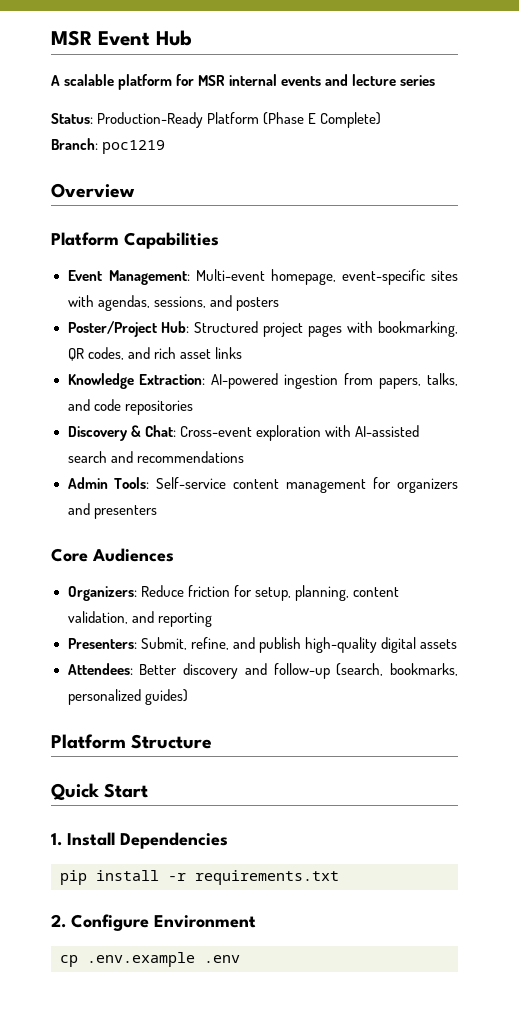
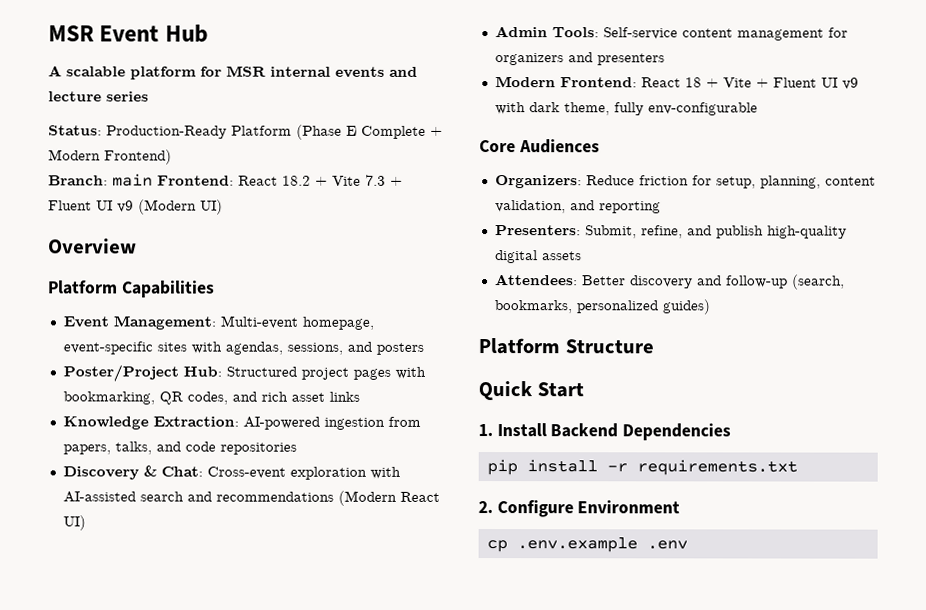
- Status: Production-Ready Platform (Phase E Complete)
- Branch: poc1219
+ Status: Production-Ready Platform (Phase E Complete + Modern Frontend)
+ Branch: main Frontend: React 18.2 + Vite 7.3 + Fluent UI v9 (Modern UI)
- Discovery & Chat: Cross-event exploration with AI-assisted search and recommendations
+ Discovery & Chat: Cross-event exploration with AI-assisted search and recommendations (Modern React UI)
+ Modern Frontend: React 18 + Vite + Fluent UI v9 with dark theme, fully env-configurable
- 1. Install Dependencies
+ 1. Install Backend Dependencies

